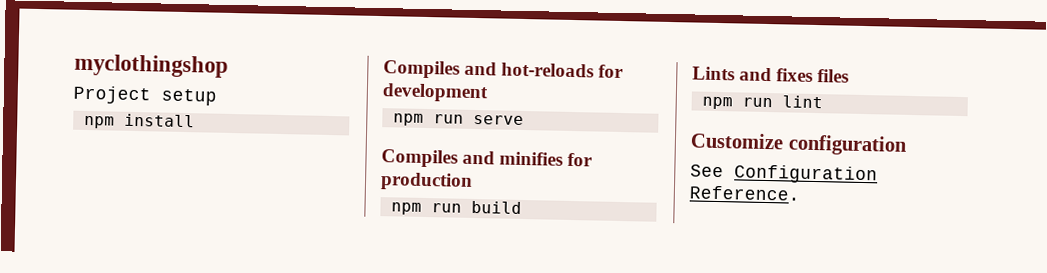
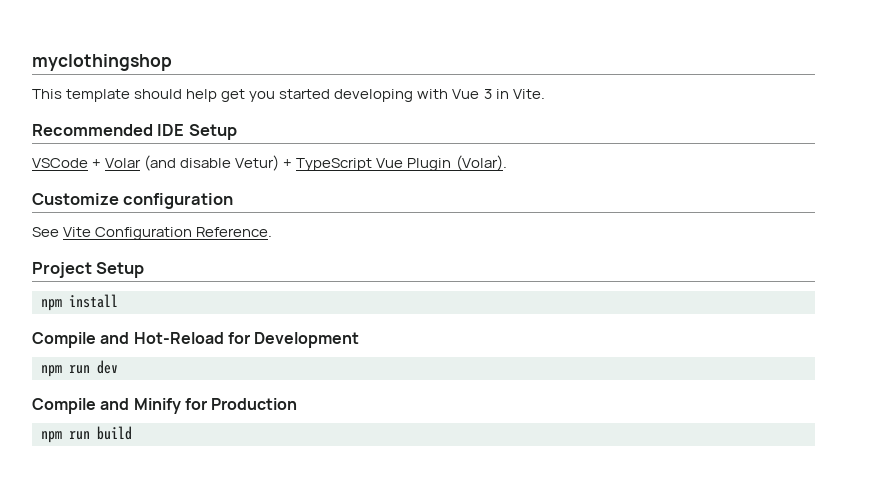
- Project setup
- npm install
- Compiles and hot-reloads for development
- npm run serve
- Compiles and minifies for production
- npm run build
- Lints and fixes files
- npm run lint
+ This template should help get you started developing with Vue 3 in Vite.
+ Recommended IDE Setup
+ VSCode + Volar (and disable Vetur) + TypeScript Vue Plugin (Volar).
- See Configuration Reference.
+ See Vite Configuration Reference.
+ Project Setup
+ npm install
+ Compile and Hot-Reload for Development
+ npm run dev
+ Compile and Minify for Production
+ npm run build

